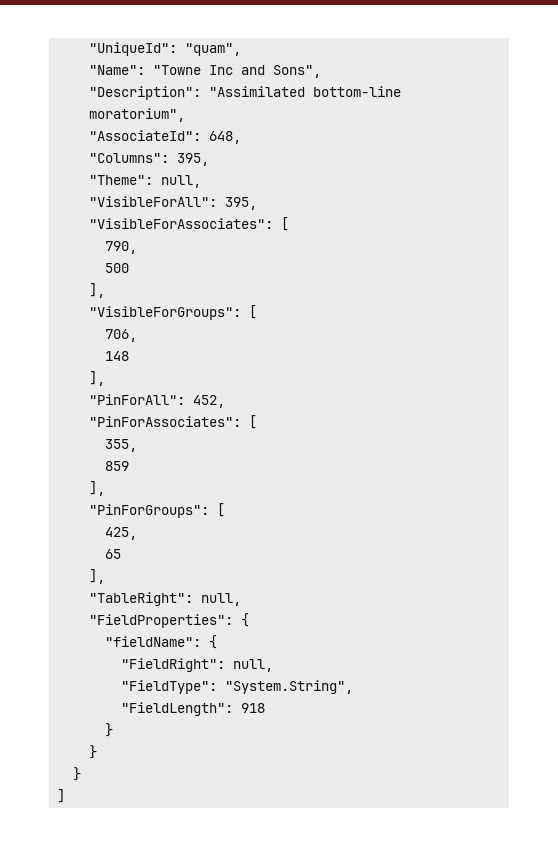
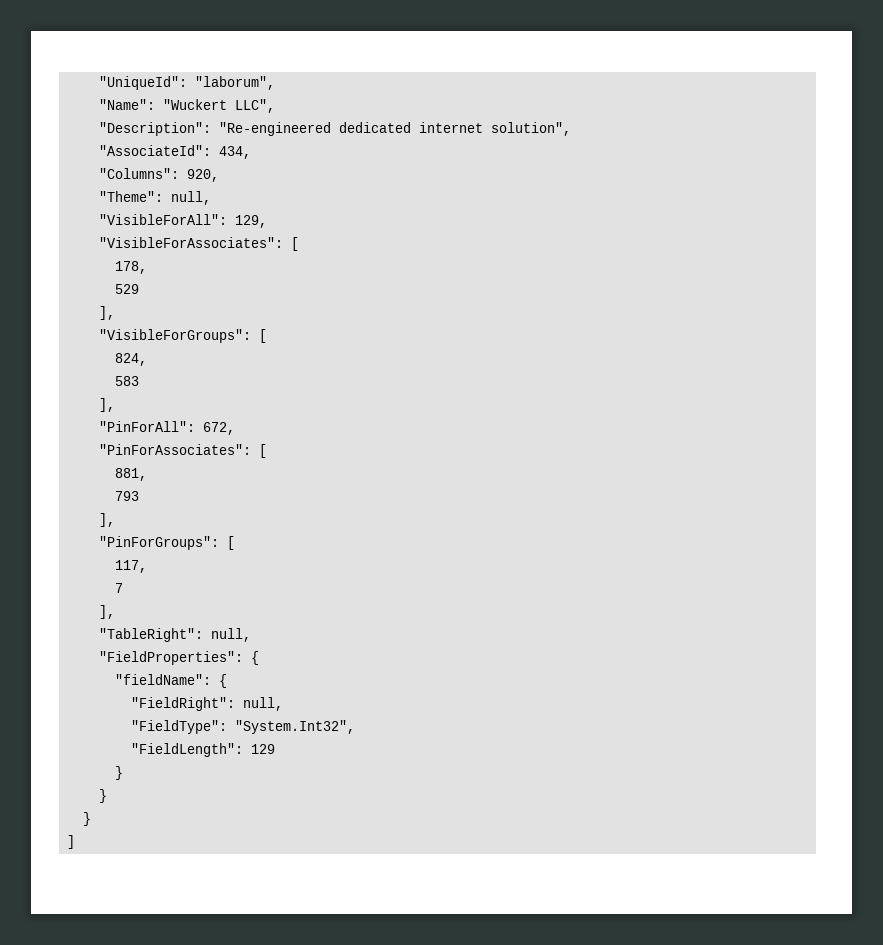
- "UniqueId": "quam",
+ "UniqueId": "laborum",
- "Name": "Towne Inc and Sons",
- "Description": "Assimilated bottom-line moratorium",
+ "Name": "Wuckert LLC",
+ "Description": "Re-engineered dedicated internet solution",
- "AssociateId": 648,
+ "AssociateId": 434,
- "Columns": 395,
+ "Columns": 920,
- "VisibleForAll": 395,
+ "VisibleForAll": 129,
- 790,
- 500
+ 178,
+ 529
- 706,
- 148
+ 824,
+ 583
- "PinForAll": 452,
+ "PinForAll": 672,
- 355,
- 859
+ 881,
+ 793
- 425,
- 65
+ 117,
+ 7
- "FieldType": "System.String",
+ "FieldType": "System.Int32",
- "FieldLength": 918
+ "FieldLength": 129

